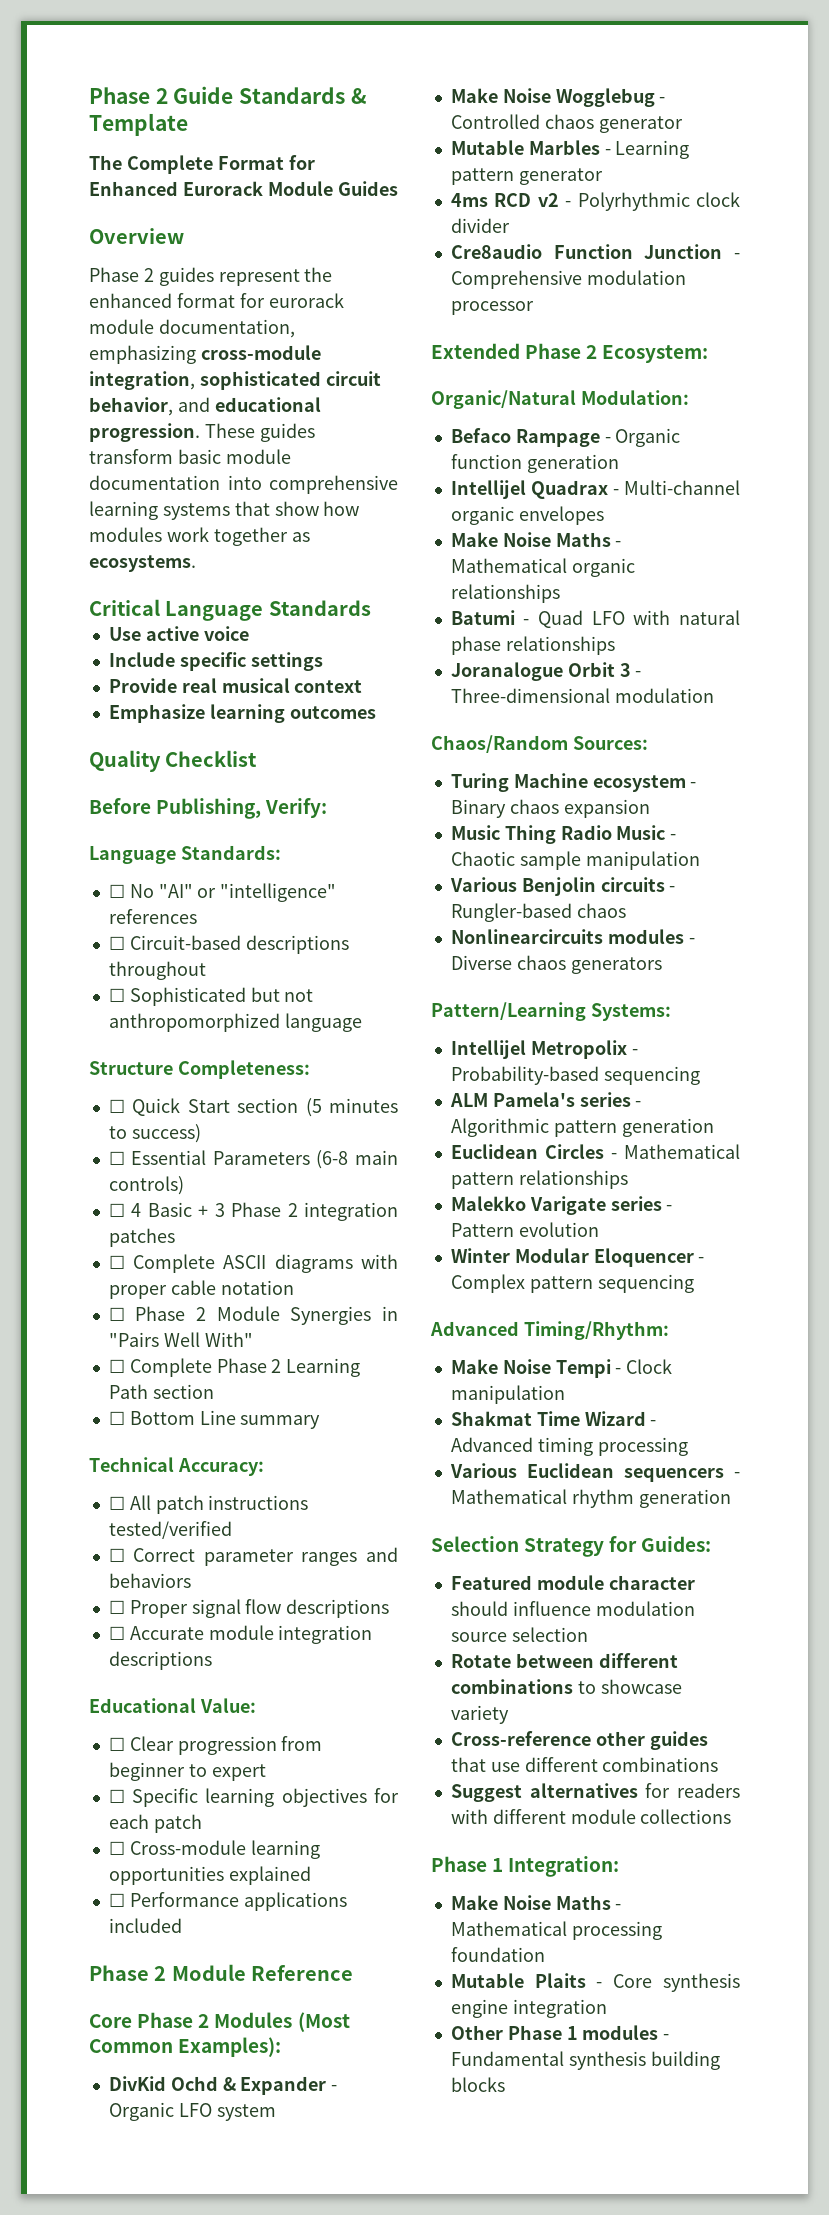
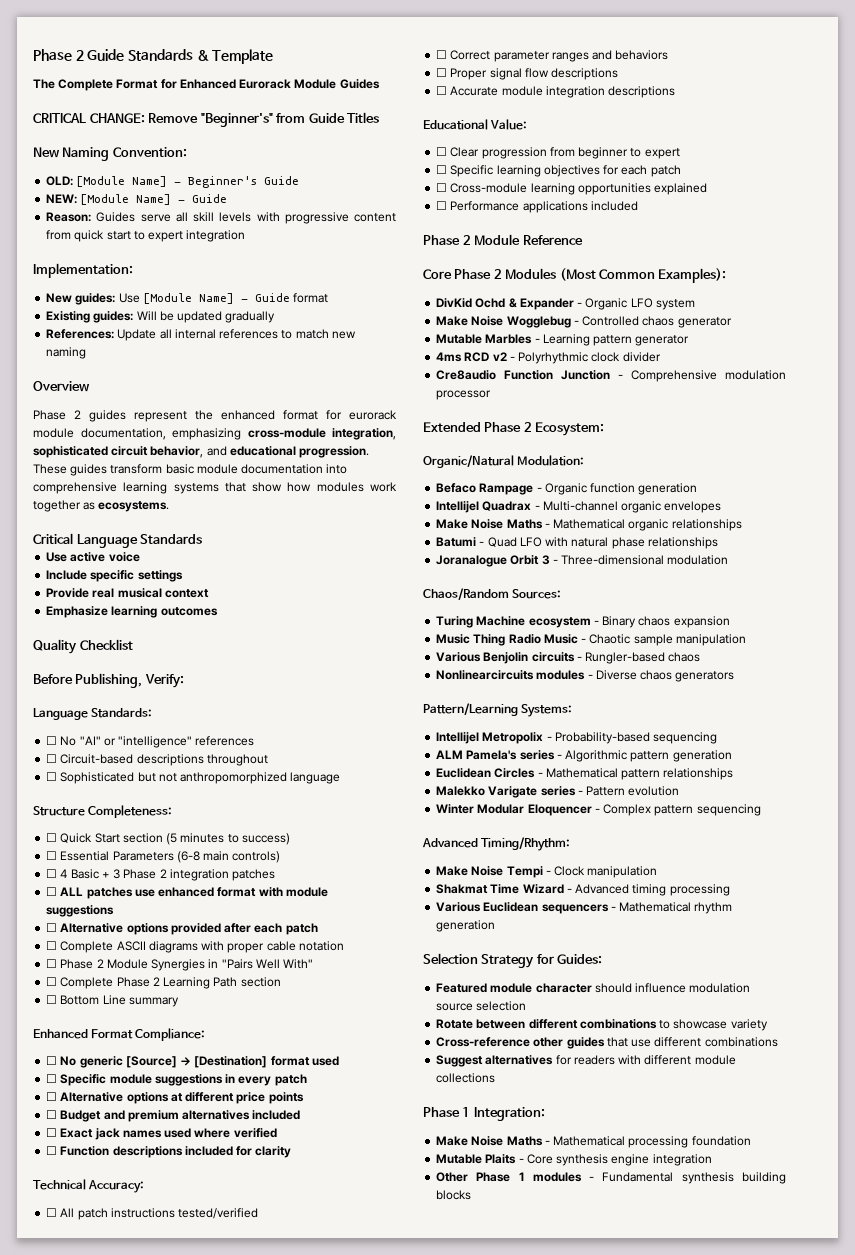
+ CRITICAL CHANGE: Remove "Beginner's" from Guide Titles
+ New Naming Convention:
+ OLD: [Module Name] - Beginner's Guide
+ NEW: [Module Name] - Guide
+ Reason: Guides serve all skill levels with progressive content from quick start to expert integration
+ Implementation:
+ New guides: Use [Module Name] - Guide format
+ Existing guides: Will be updated gradually
+ References: Update all internal references to match new naming
+ ☐ ALL patches use enhanced format with module suggestions
+ ☐ Alternative options provided after each patch
+ Enhanced Format Compliance:
+ ☐ No generic [Source] → [Destination] format used
+ ☐ Specific module suggestions in every patch
+ ☐ Alternative options at different price points
+ ☐ Budget and premium alternatives included
+ ☐ Exact jack names used where verified
+ ☐ Function descriptions included for clarity

